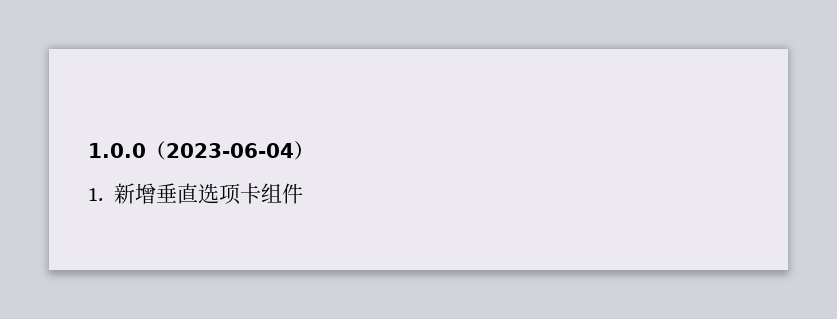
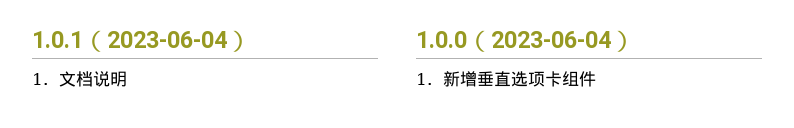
+ 1.0.1（2023-06-04）
+ 1.文档说明

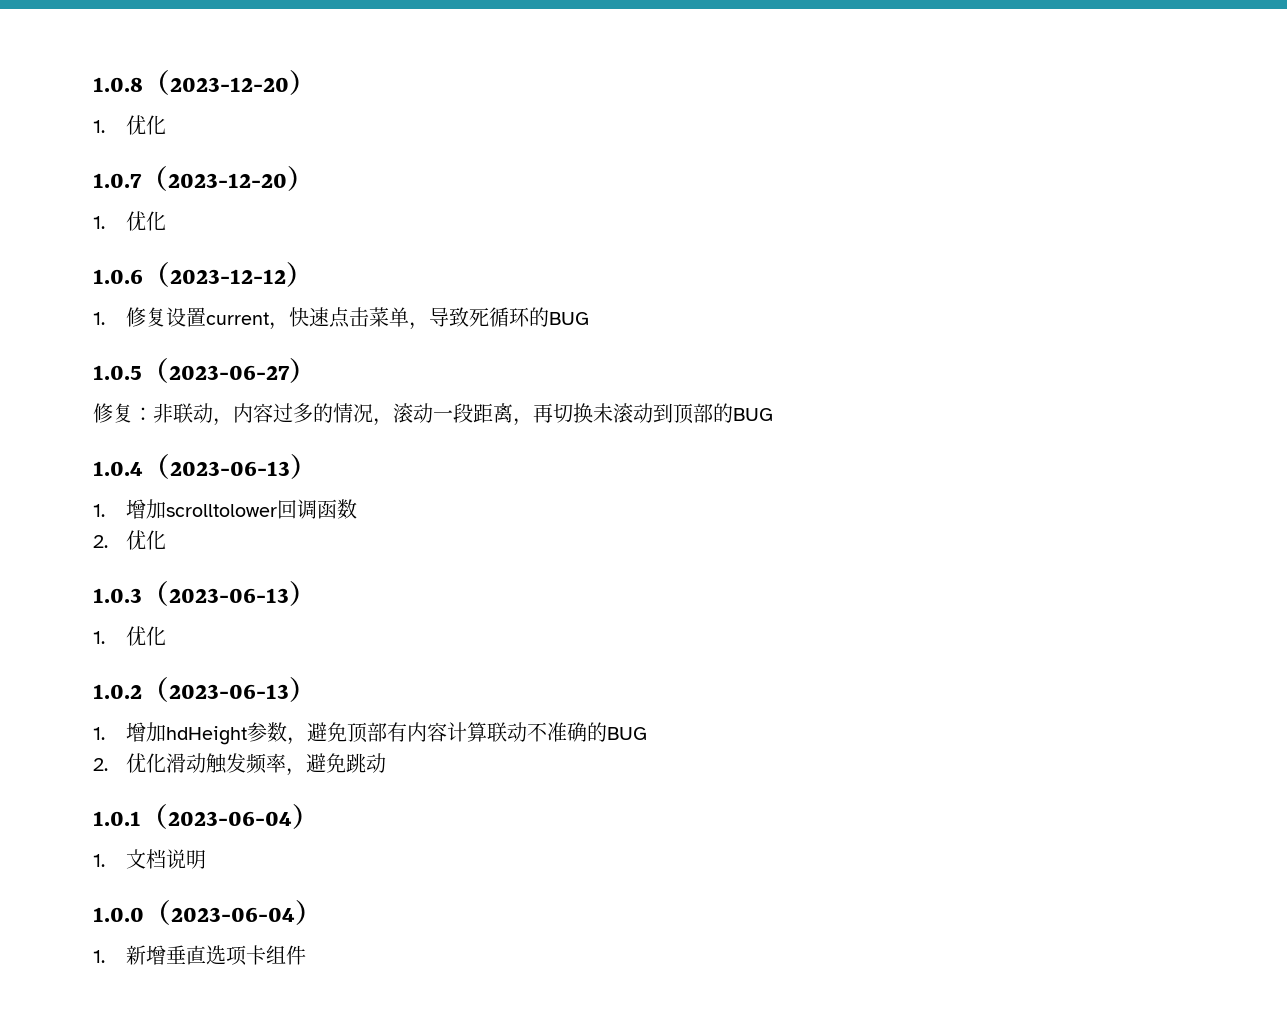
+ 1.0.8（2023-12-20）
+ 1.优化
+ 1.0.7（2023-12-20）
+ 1.优化
+ 1.0.6（2023-12-12）
+ 1.修复设置current，快速点击菜单，导致死循环的BUG
+ 1.0.5（2023-06-27）
+ 修复：非联动，内容过多的情况，滚动一段距离，再切换未滚动到顶部的BUG
+ 1.0.4（2023-06-13）
+ 1.增加scrolltolower回调函数
+ 2.优化
+ 1.0.3（2023-06-13）
+ 1.优化
+ 1.0.2（2023-06-13）
+ 1.增加hdHeight参数，避免顶部有内容计算联动不准确的BUG
+ 2.优化滑动触发频率，避免跳动

